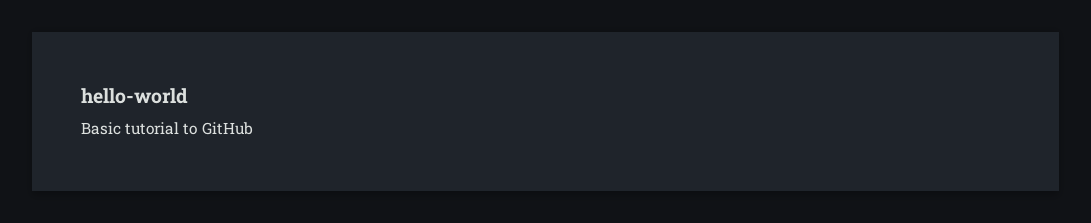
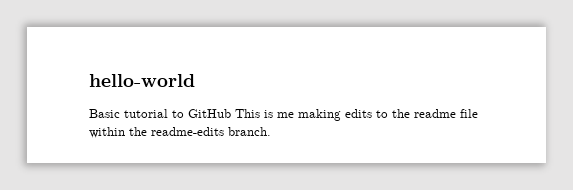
- Basic tutorial to GitHub
+ Basic tutorial to GitHub This is me making edits to the readme file within the readme-edits branch.

